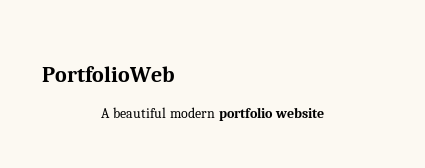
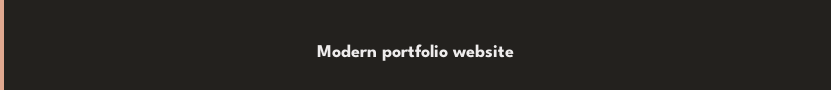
- PortfolioWeb
- A beautiful modern portfolio website
+ Modern portfolio website

